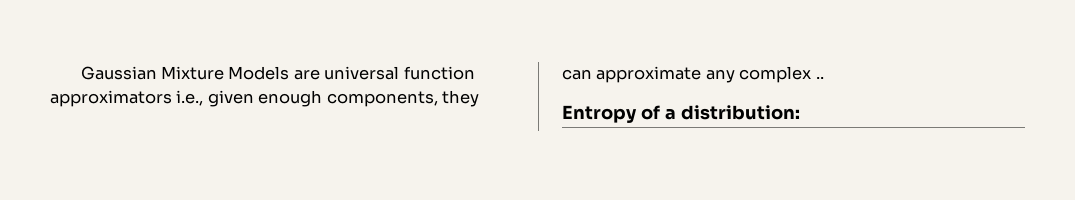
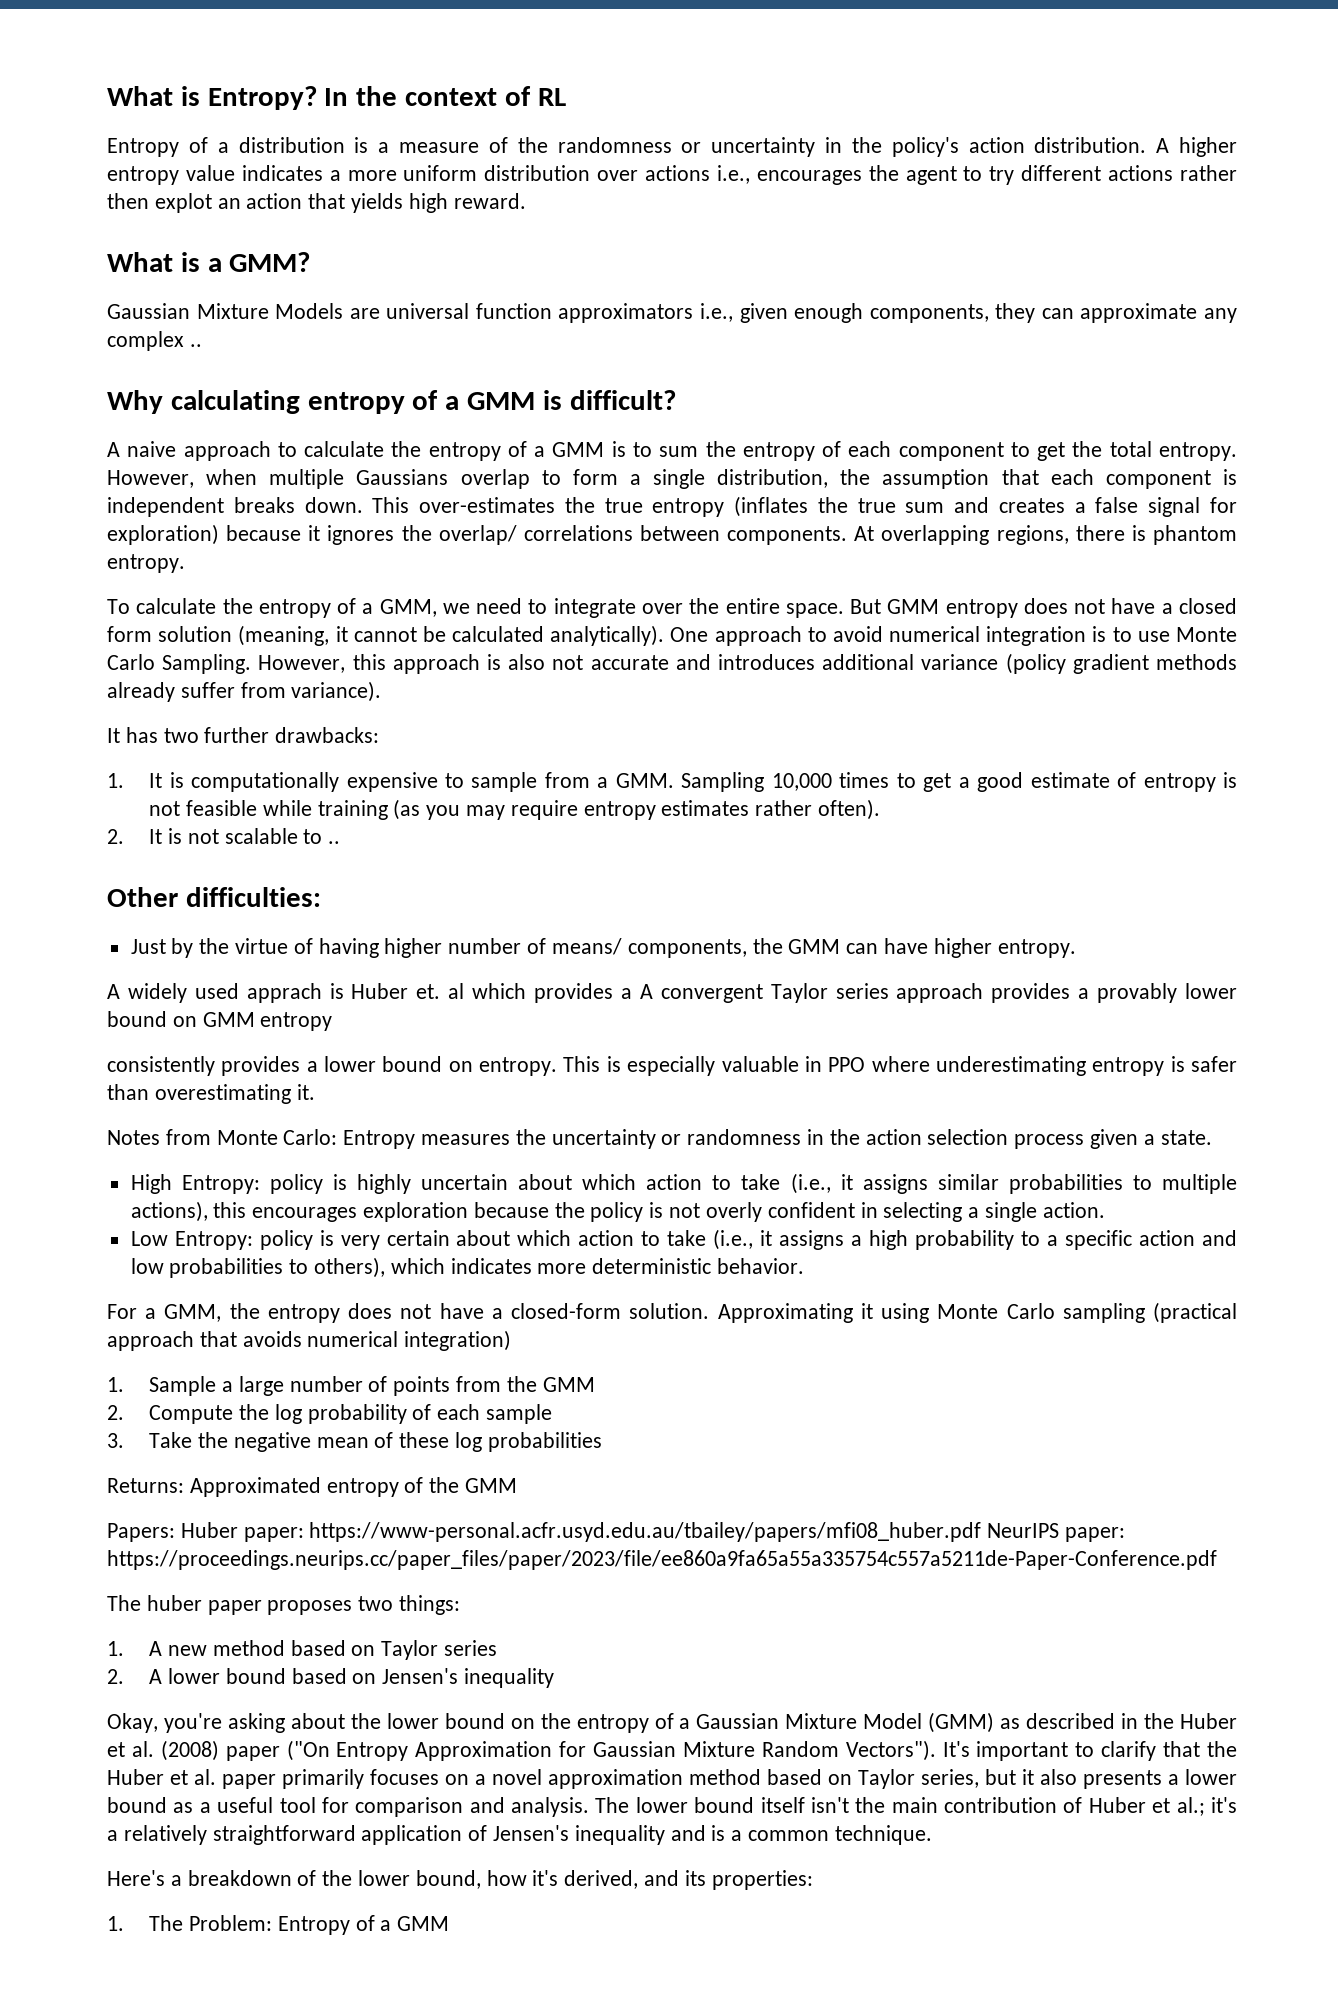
+ What is Entropy? In the context of RL
+ Entropy of a distribution is a measure of the randomness or uncertainty in the policy's action distribution. A higher entropy value indicates a more uniform distribution over actions i.e., encourages the agent to try different actions rather then explot an action that yields high reward.
+ What is a GMM?
- Entropy of a distribution:
+ Why calculating entropy of a GMM is difficult?
+ A naive approach to calculate the entropy of a GMM is to sum the entropy of each component to get the total entropy. However, when multiple Gaussians overlap to form a single distribution, the assumption that each component is independent breaks down. This over-estimates the true entropy (inflates the true sum and creates a false signal for exploration) because it ignores the overlap/ correlations between components. At overlapping regions, there is phantom entropy.
+ To calculate the entropy of a GMM, we need to integrate over the entire space. But GMM entropy does not have a closed form solution (meaning, it cannot be calculated analytically). One approach to avoid numerical integration is to use Monte Carlo Sampling. However, this approach is also not accurate and introduces additional variance (policy gradient methods already suffer from variance).
+ It has two further drawbacks:
+ 1. It is computationally expensive to sample from a GMM. Sampling 10,000 times to get a good estimate of entropy is not feasible while training (as you may require entropy estimates rather often).
+ 2. It is not scalable to ..
+ Other difficulties:
+ Just by the virtue of having higher number of means/ components, the GMM can have higher entropy.
+ A widely used apprach is Huber et. al which provides a A convergent Taylor series approach provides a provably lower bound on GMM entropy
+ consistently provides a lower bound on entropy. This is especially valuable in PPO where underestimating entropy is safer than overestimating it.
+ Notes from Monte Carlo: Entropy measures the uncertainty or randomness in the action selection process given a state.
+ High Entropy: policy is highly uncertain about which action to take (i.e., it assigns similar probabilities to multiple actions), this encourages exploration because the policy is not overly confident in selecting a single action.
+ Low Entropy: policy is very certain about which action to take (i.e., it assigns a high probability to a specific action and low probabilities to others), which indicates more deterministic behavior.
+ For a GMM, the entropy does not have a closed-form solution. Approximating it using Monte Carlo sampling (practical approach that avoids numerical integration)
+ 1. Sample a large number of points from the GMM
+ 2. Compute the log probability of each sample
+ 3. Take the negative mean of these log probabilities
+ Returns: Approximated entropy of the GMM
+ Papers: Huber paper: https://www-personal.acfr.usyd.edu.au/tbailey/papers/mfi08_huber.pdf NeurIPS paper: https://proceedings.neurips.cc/paper_files/paper/2023/file/ee860a9fa65a55a335754c557a5211de-Paper-Conference.pdf
+ The huber paper proposes two things:
+ 1. A new method based on Taylor series
+ 2. A lower bound based on Jensen's inequality
+ Okay, you're asking about the lower bound on the entropy of a Gaussian Mixture Model (GMM) as described in the Huber et al. (2008) paper ("On Entropy Approximation for Gaussian Mixture Random Vectors"). It's important to clarify that the Huber et al. paper primarily focuses on a novel approximation method based on Taylor series, but it also presents a lower bound as a useful tool for comparison and analysis. The lower bound itself isn't the main contribution of Huber et al.; it's a relatively straightforward application of Jensen's inequality and is a common technique.
+ Here's a breakdown of the lower bound, how it's derived, and its properties:
+ 1. The Problem: Entropy of a GMM

